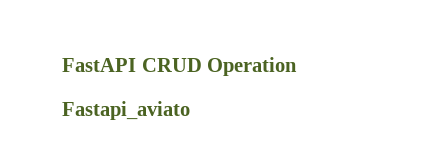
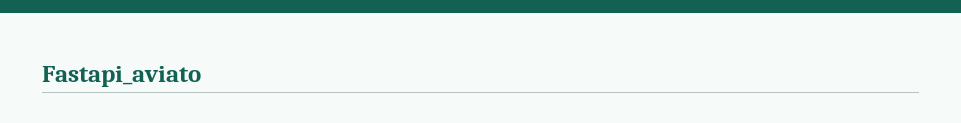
- FastAPI CRUD Operation

